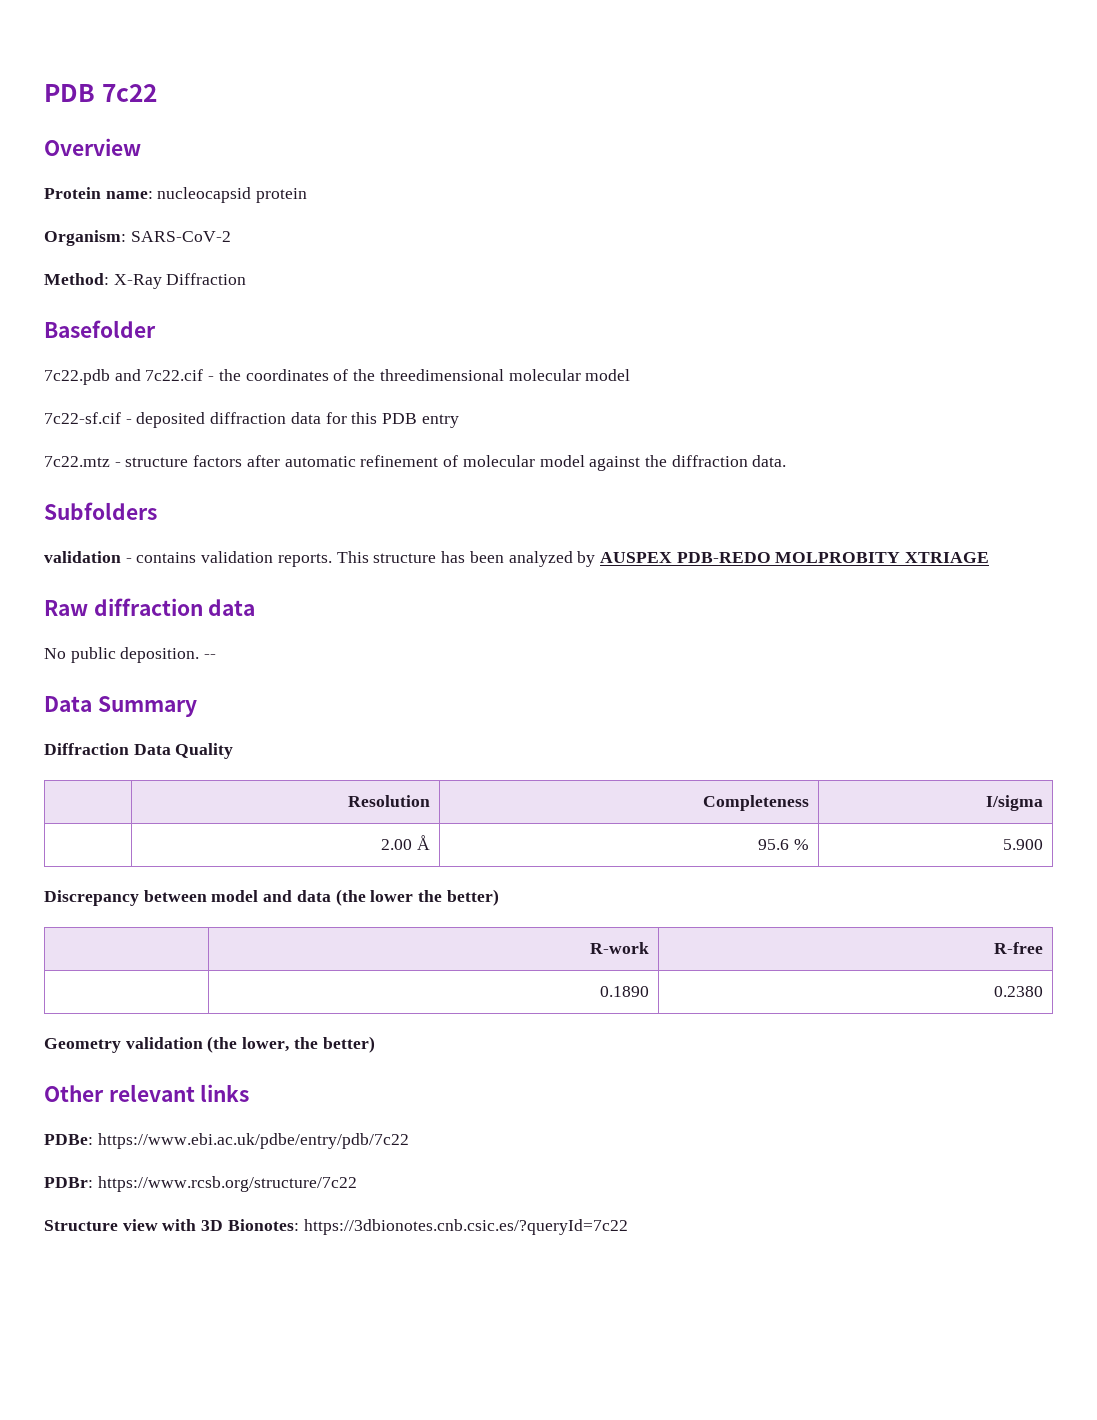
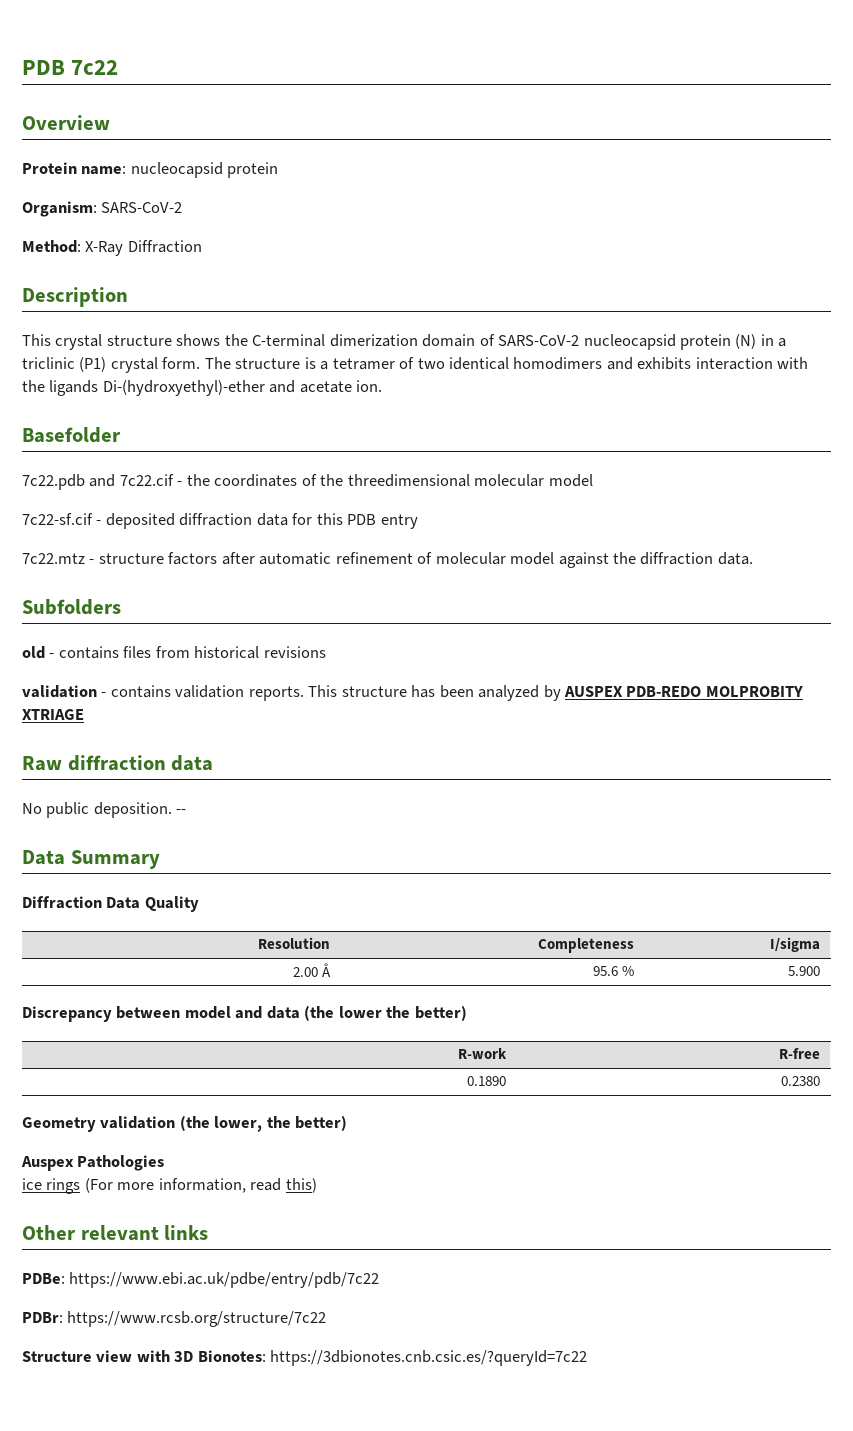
+ Description
+ This crystal structure shows the C-terminal dimerization domain of SARS-CoV-2 nucleocapsid protein (N) in a triclinic (P1) crystal form. The structure is a tetramer of two identical homodimers and exhibits interaction with the ligands Di-(hydroxyethyl)-ether and acetate ion.
+ old - contains files from historical revisions
+ Auspex Pathologies
+ ice rings (For more information, read this)

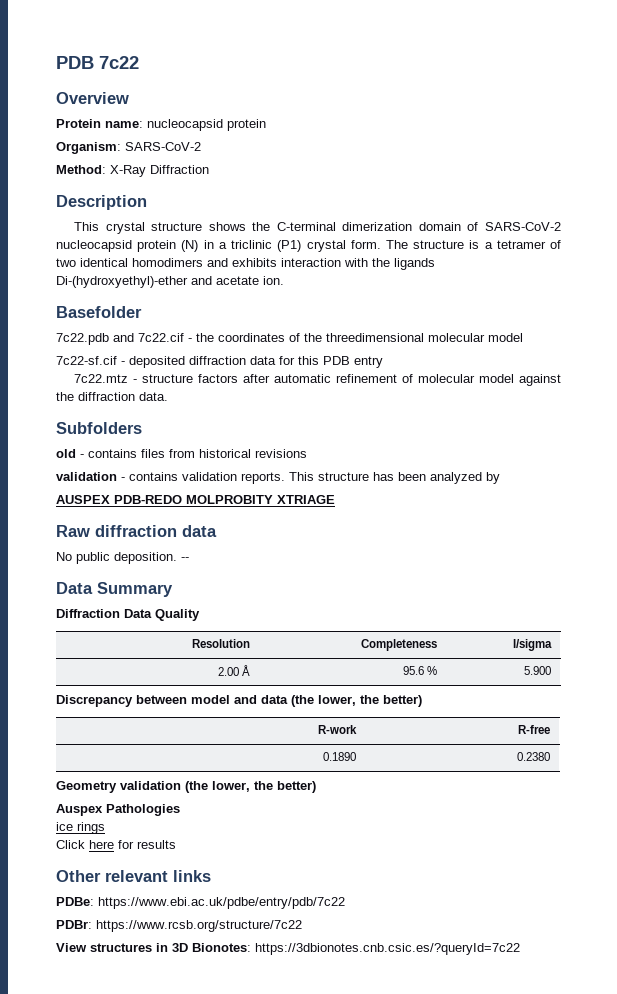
- This structure has been analyzed by AUSPEX PDB-REDO MOLPROBITY XTRIAGE
+ This structure has been analyzed by
+ AUSPEX PDB-REDO MOLPROBITY XTRIAGE
- Discrepancy between model and data (the lower the better)
+ Discrepancy between model and data (the lower, the better)
- ice rings (For more information, read this)
+ ice rings
+ Click here for results
- Structure view with 3D Bionotes: https://3dbionotes.cnb.csic.es/?queryId=7c22
+ View structures in 3D Bionotes: https://3dbionotes.cnb.csic.es/?queryId=7c22

